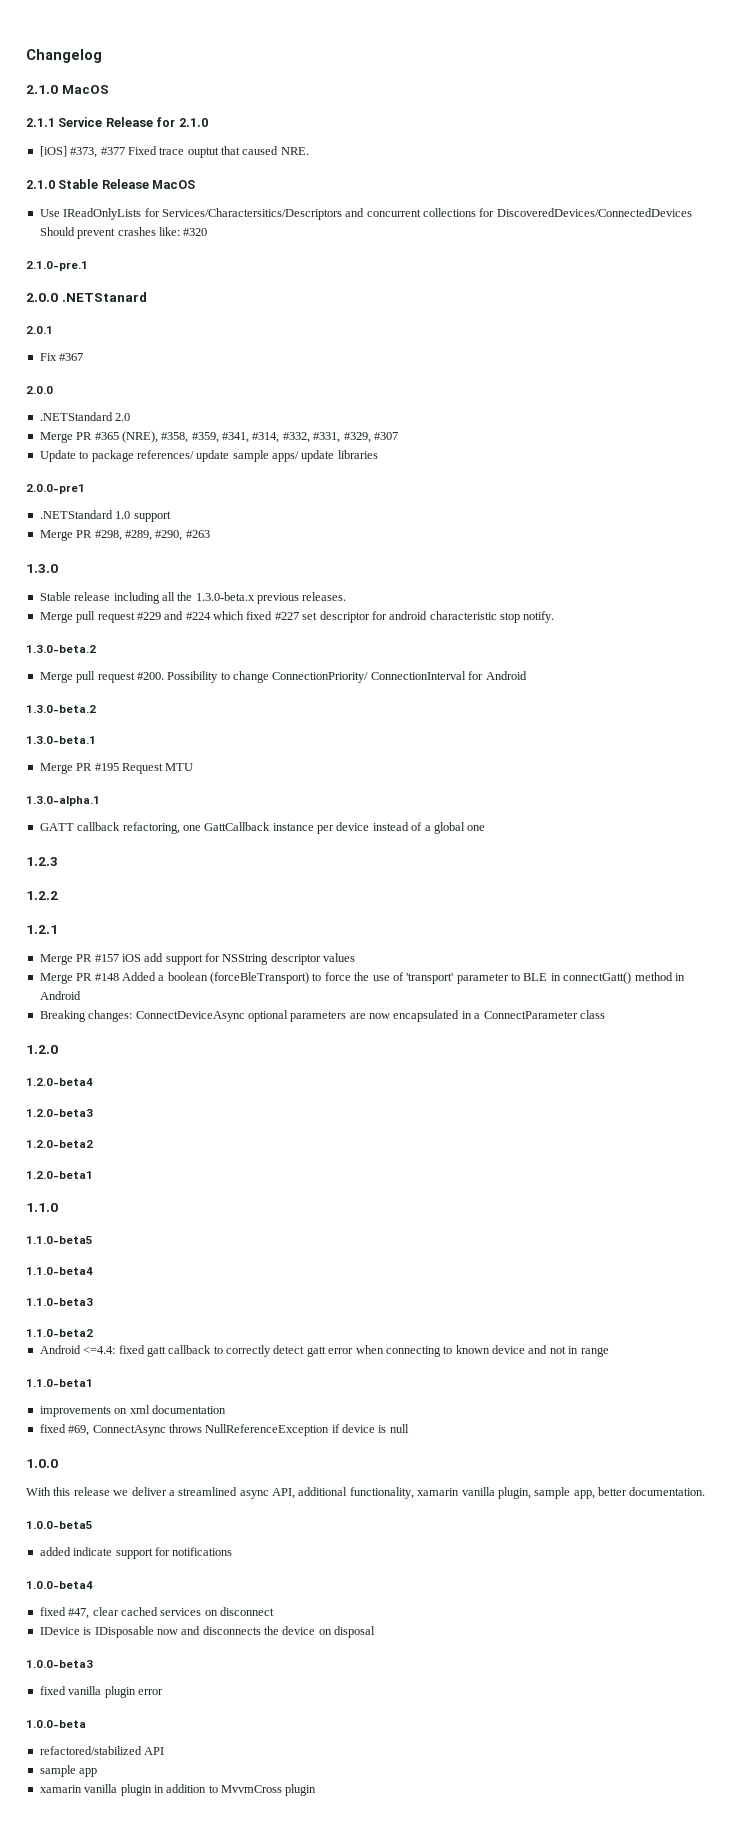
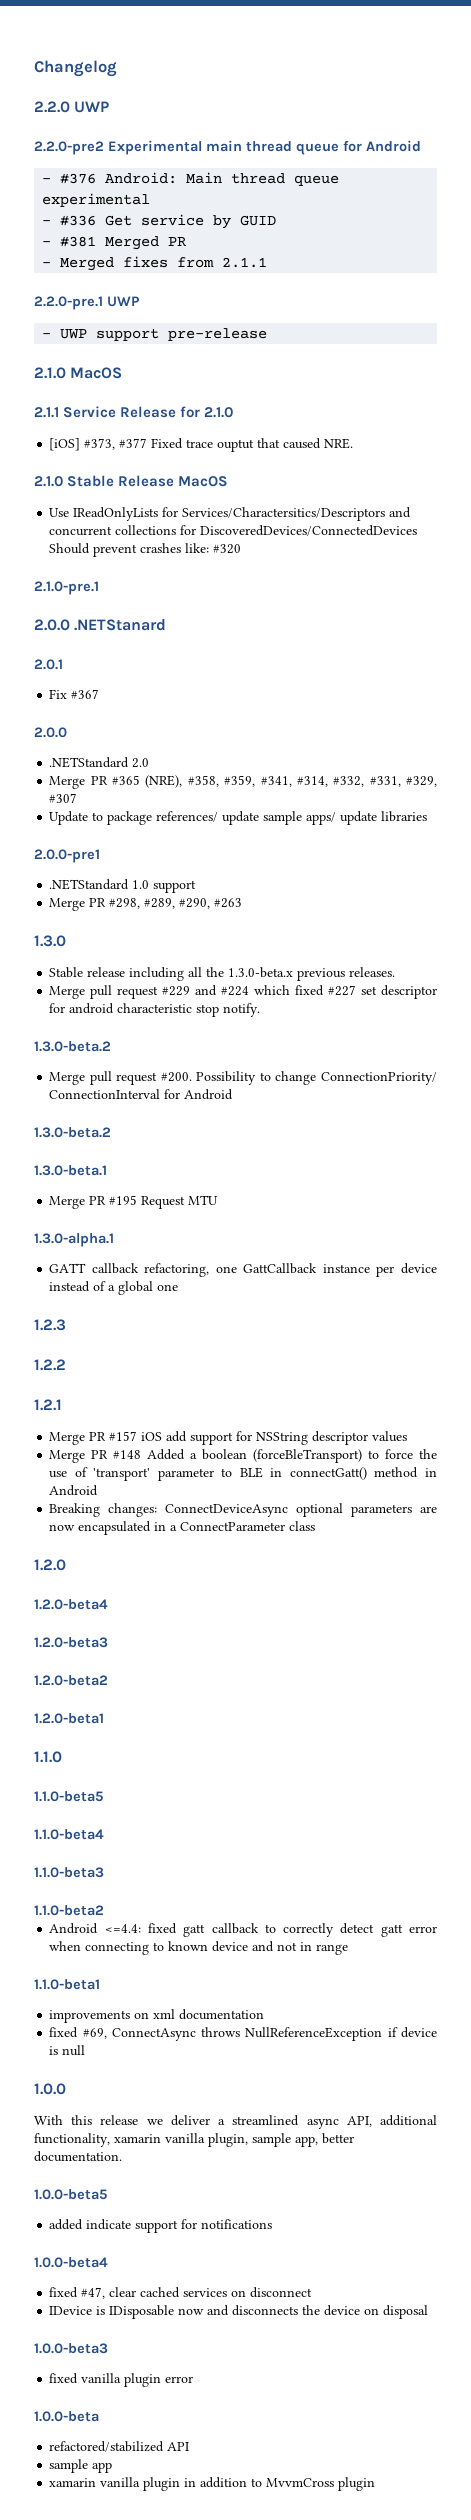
+ 2.2.0 UWP
+ 2.2.0-pre2 Experimental main thread queue for Android
+ - #376 Android: Main thread queue experimental
+ - #336 Get service by GUID
+ - #381 Merged PR
+ - Merged fixes from 2.1.1
+ 2.2.0-pre.1 UWP
+ - UWP support pre-release

